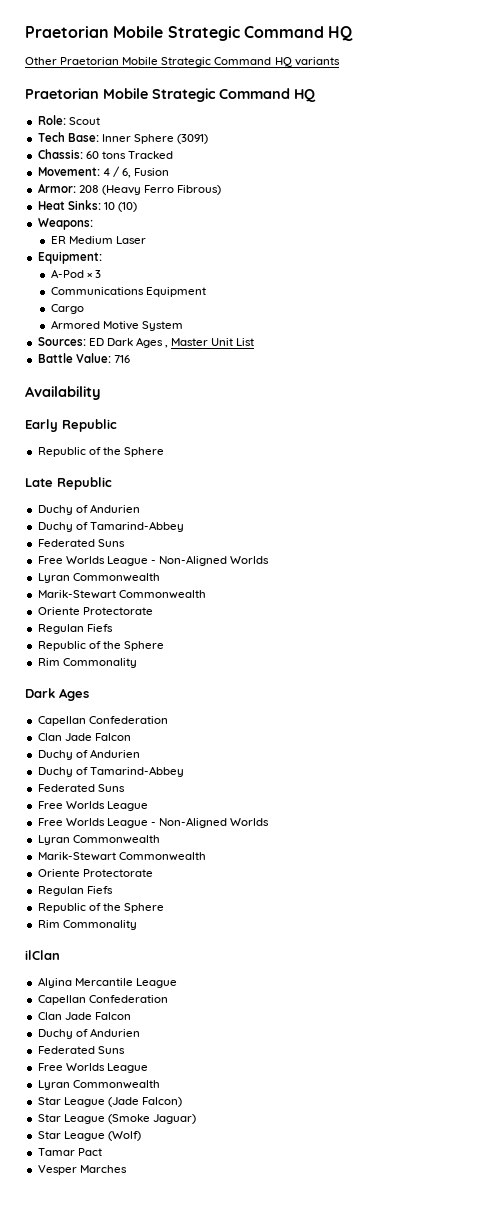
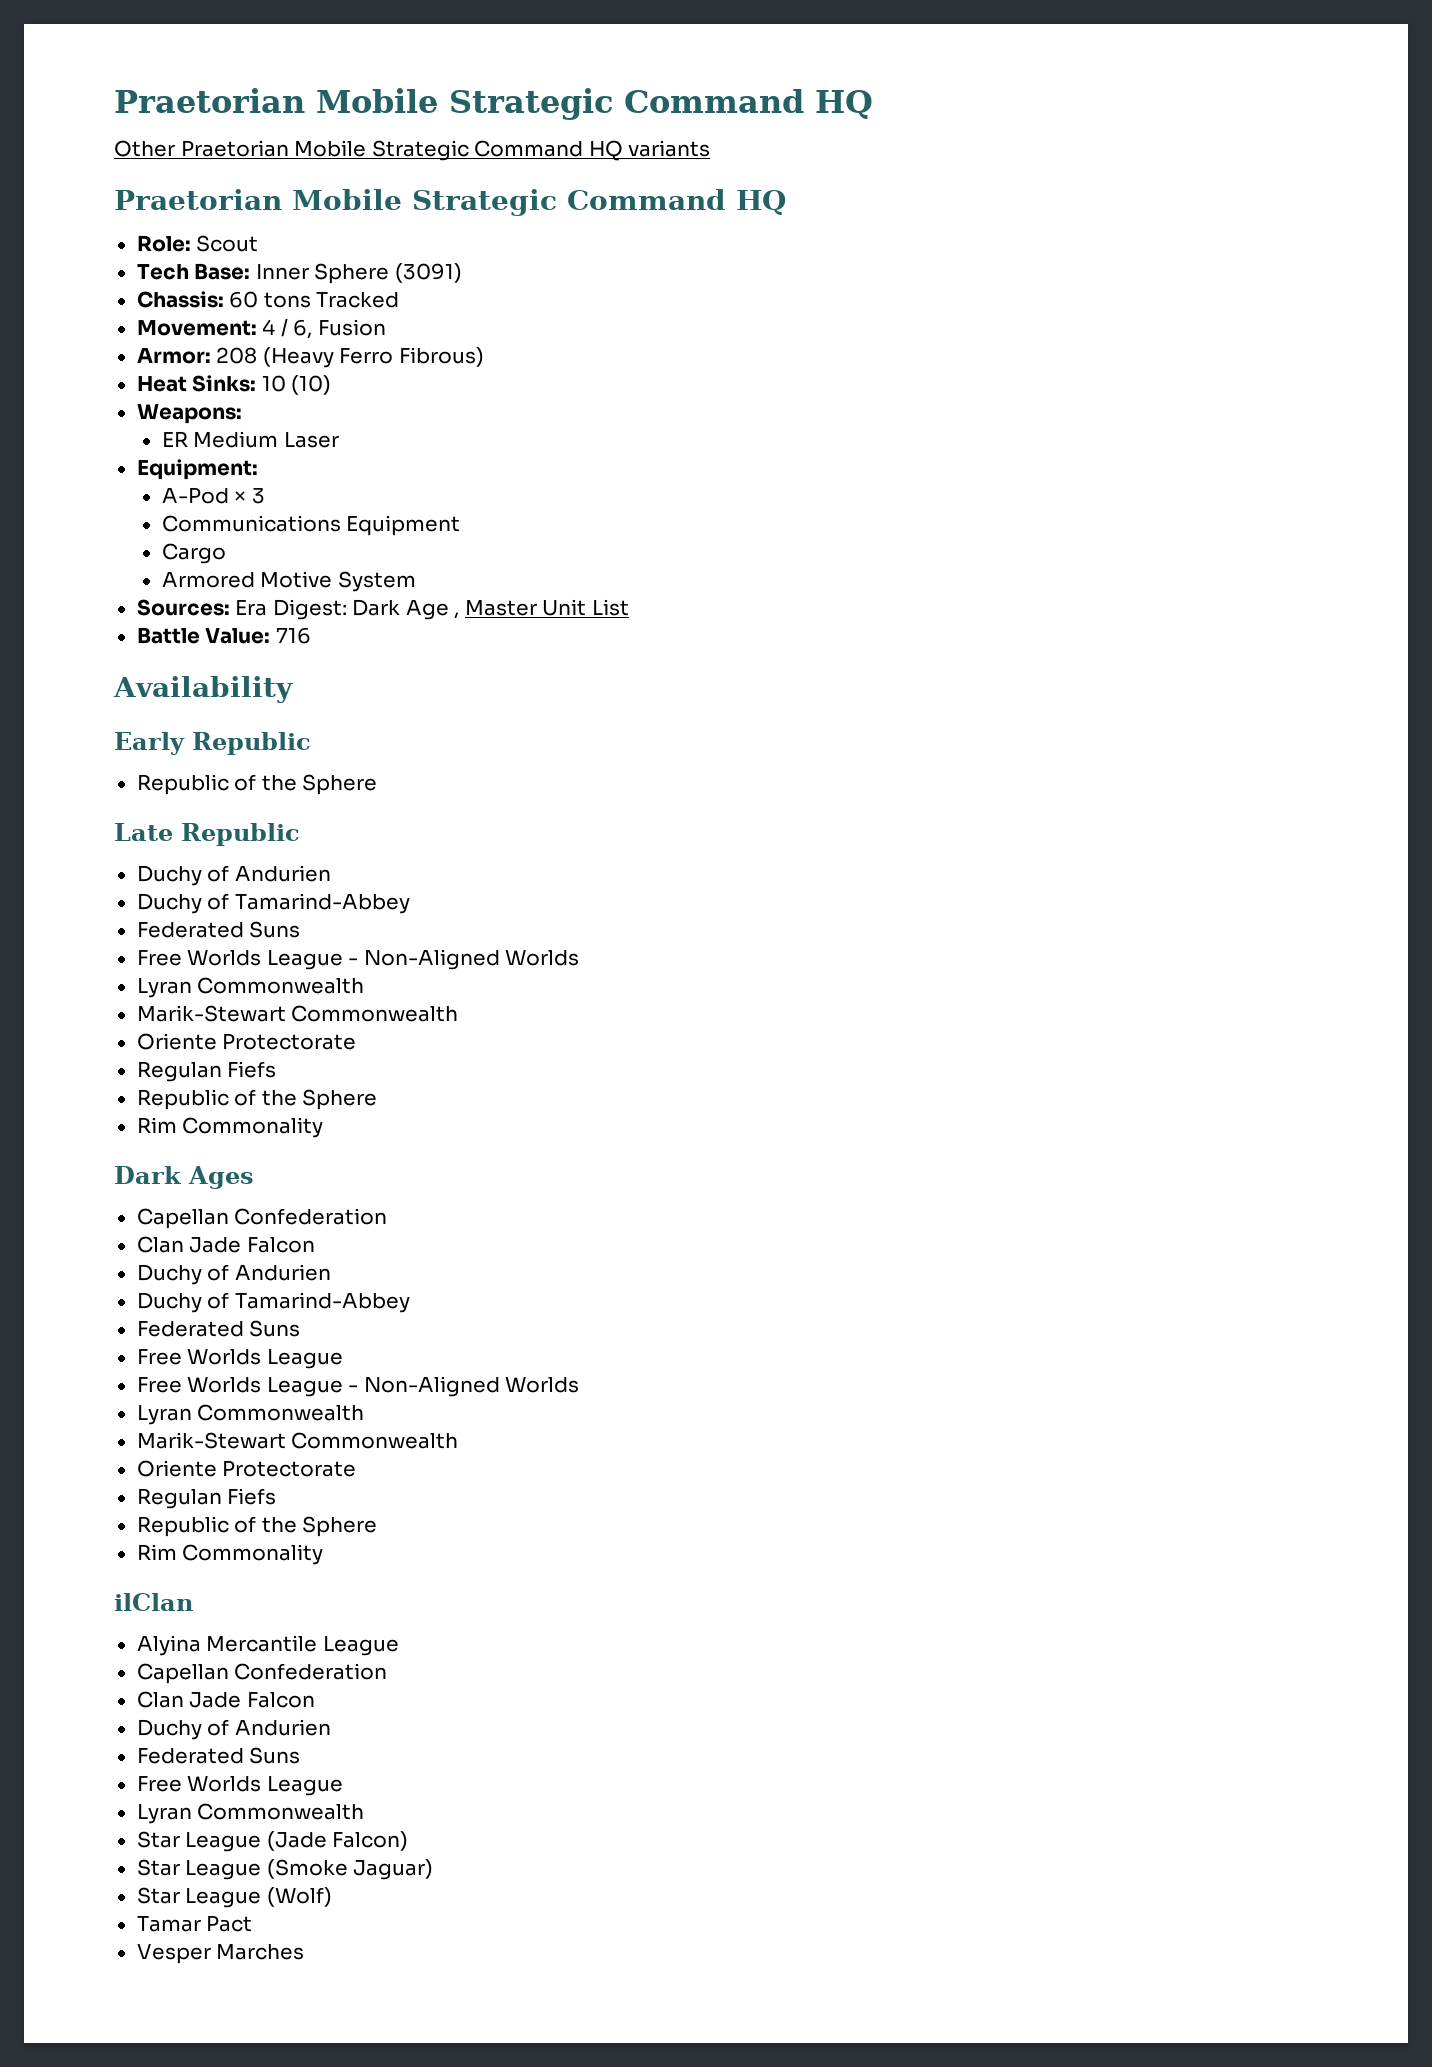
- Sources: ED Dark Ages , Master Unit List
+ Sources: Era Digest: Dark Age , Master Unit List

